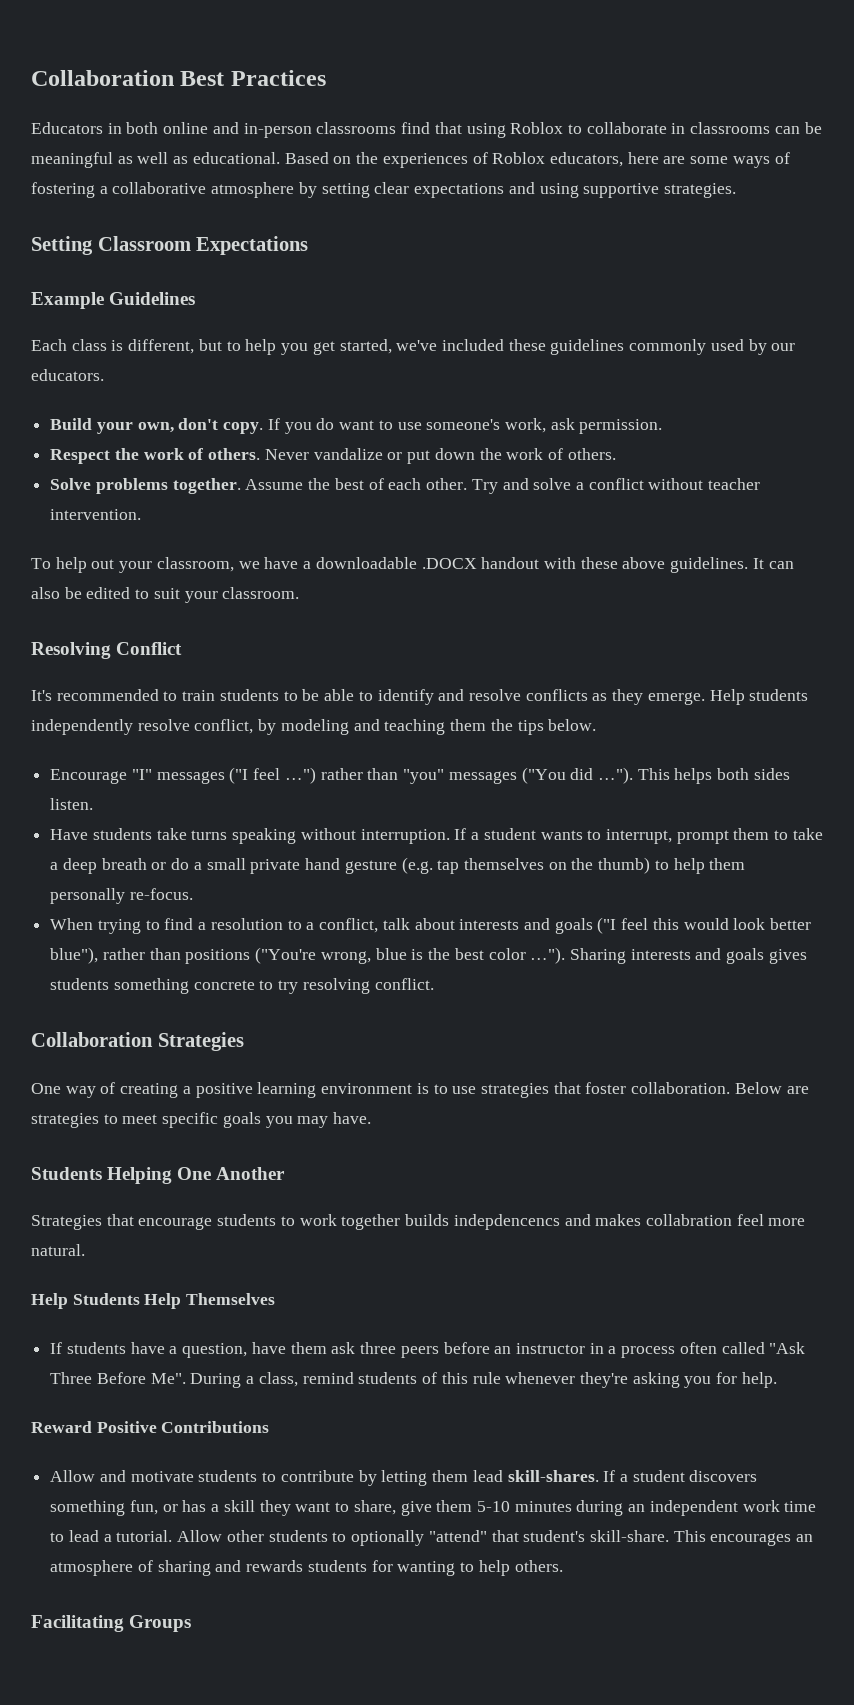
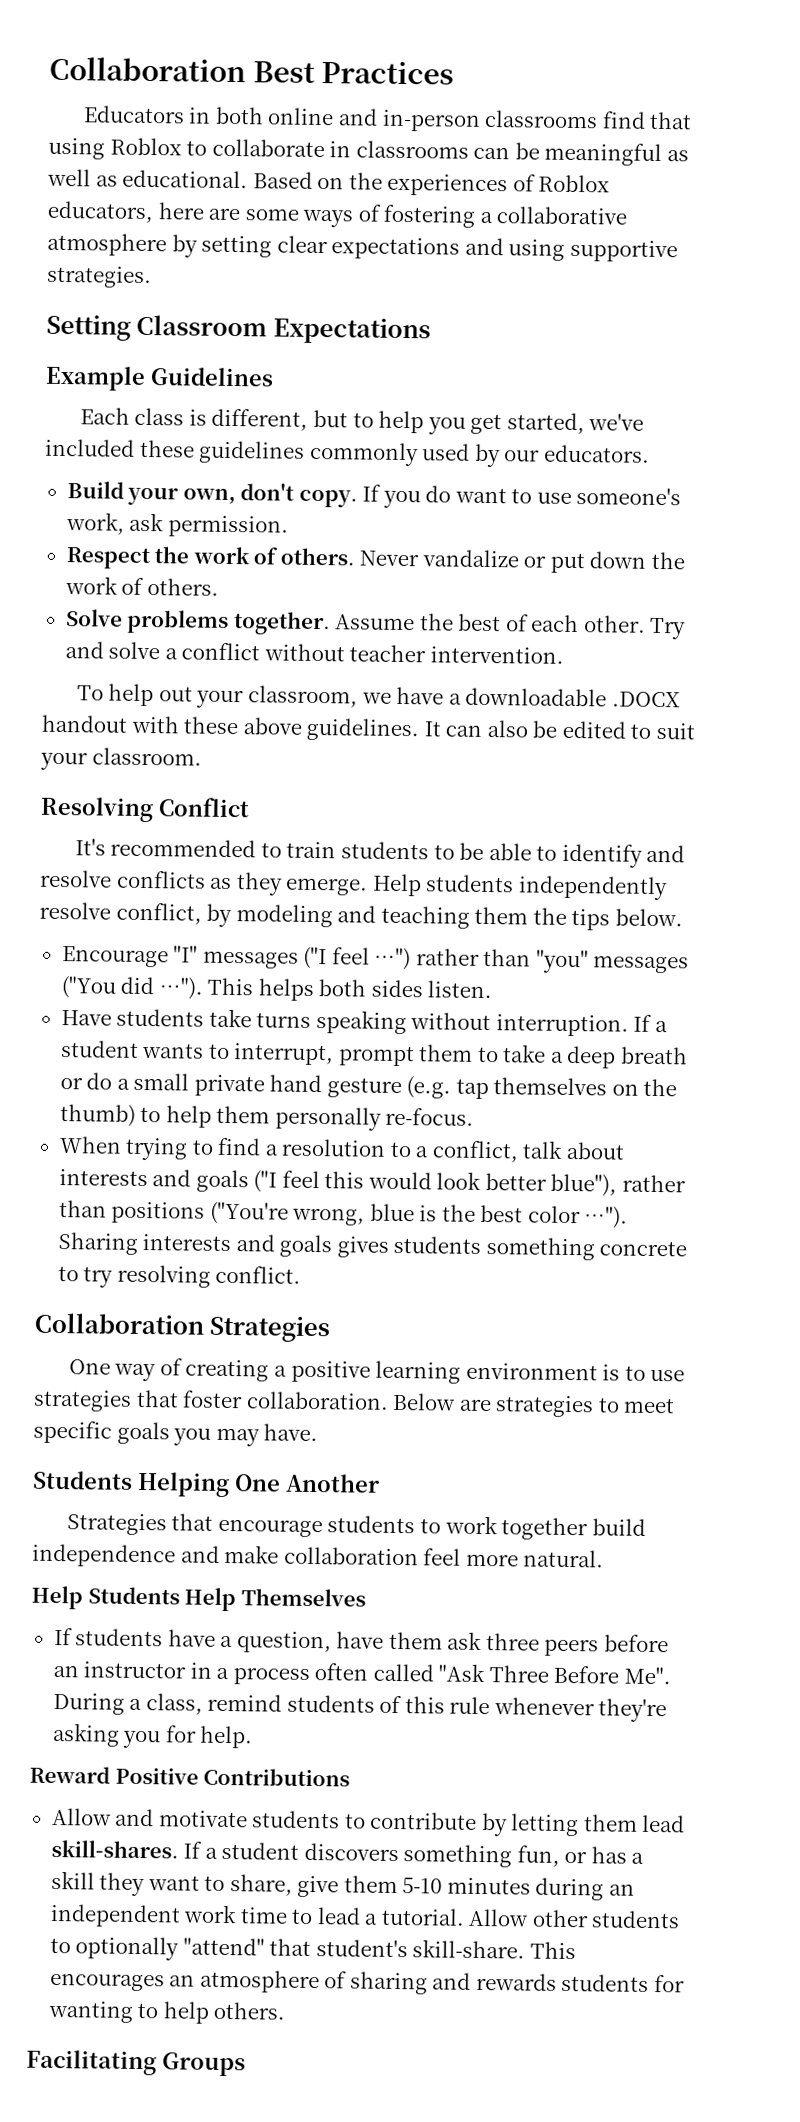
- Strategies that encourage students to work together builds indepdencencs and makes collabration feel more natural.
+ Strategies that encourage students to work together build independence and make collaboration feel more natural.

